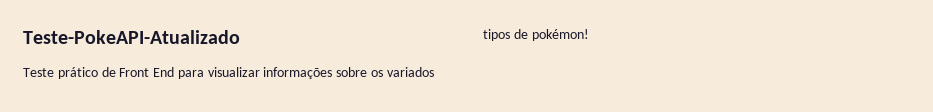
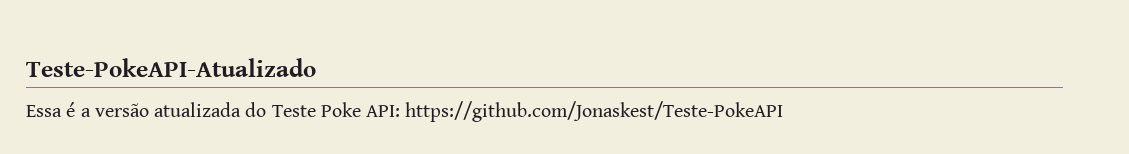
- Teste prático de Front End para visualizar informações sobre os variados tipos de pokémon!
+ Essa é a versão atualizada do Teste Poke API: https://github.com/Jonaskest/Teste-PokeAPI

